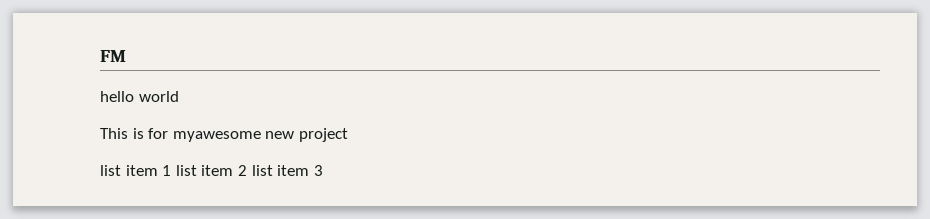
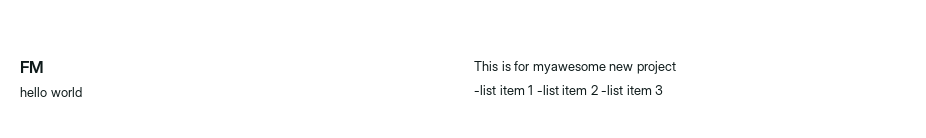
- list item 1 list item 2 list item 3
+ -list item 1 -list item 2 -list item 3

